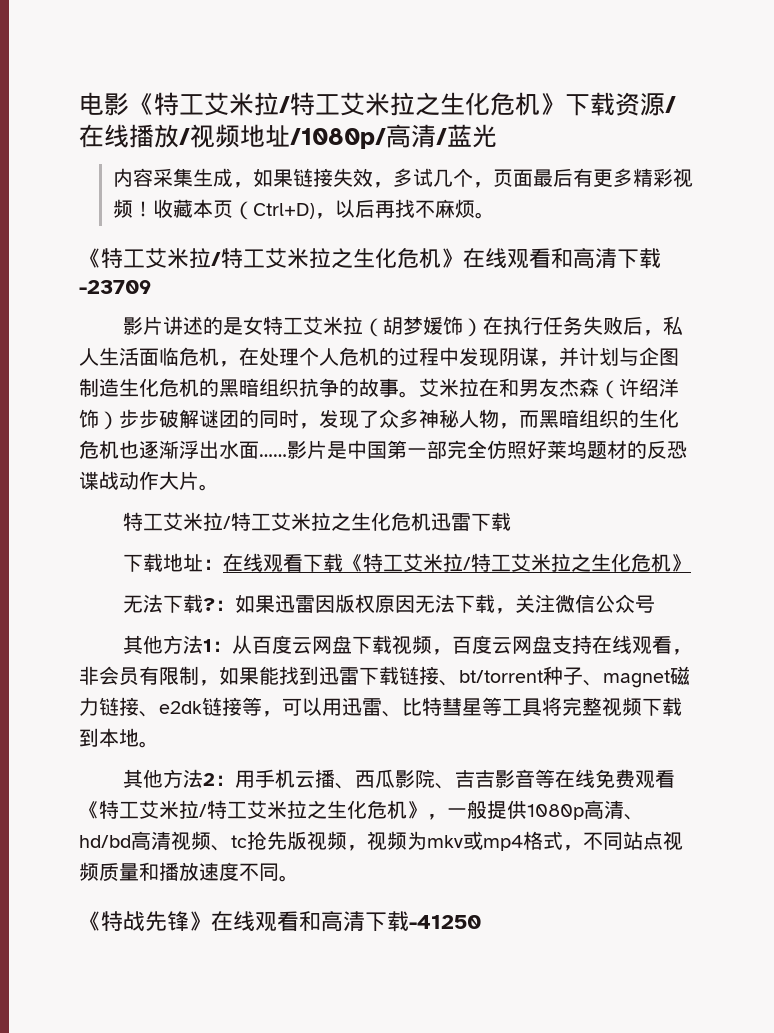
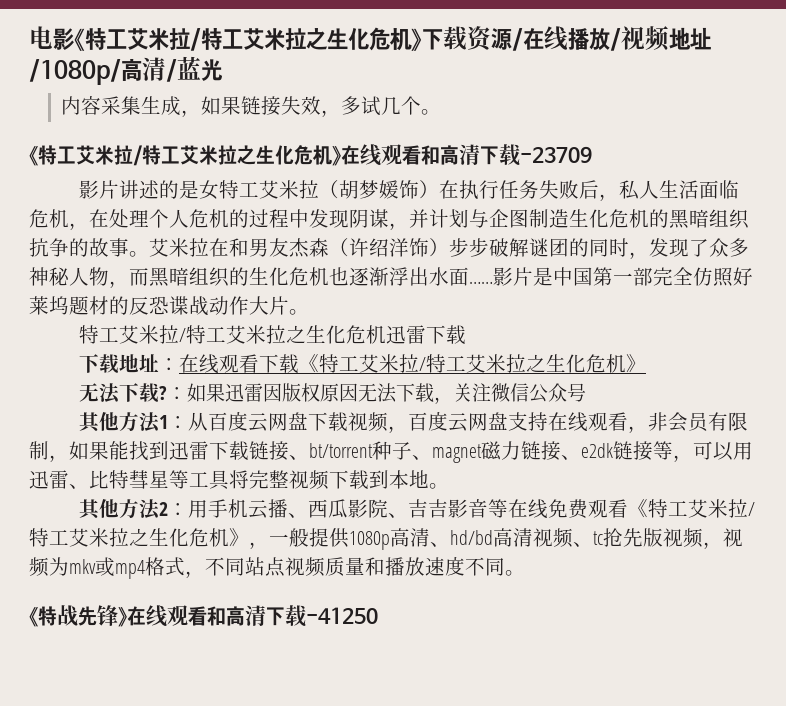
- 内容采集生成，如果链接失效，多试几个，页面最后有更多精彩视频！收藏本页（Ctrl+D)，以后再找不麻烦。
+ 内容采集生成，如果链接失效，多试几个。

